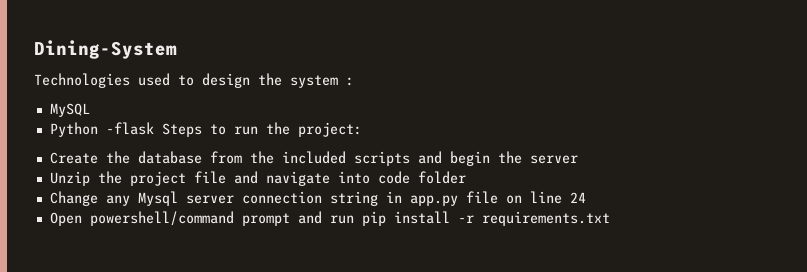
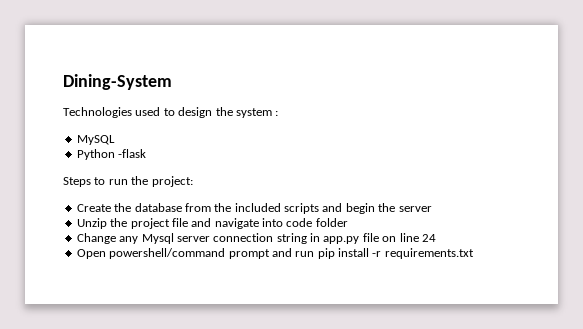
- Python -flask Steps to run the project:
+ Python -flask
+ Steps to run the project:

